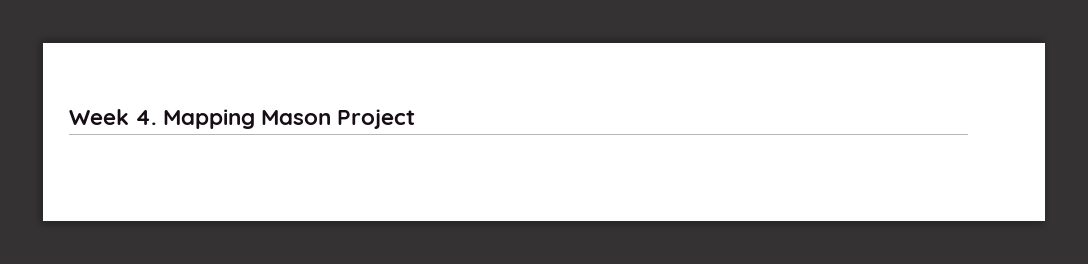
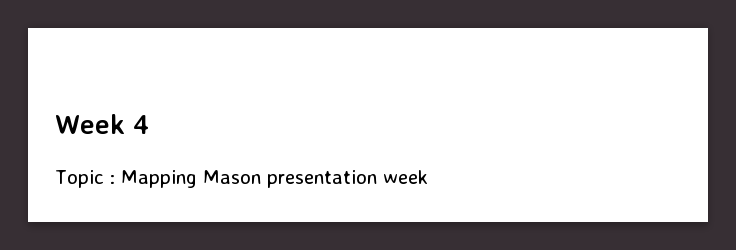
- Week 4. Mapping Mason Project
+ Week 4
+ Topic : Mapping Mason presentation week

